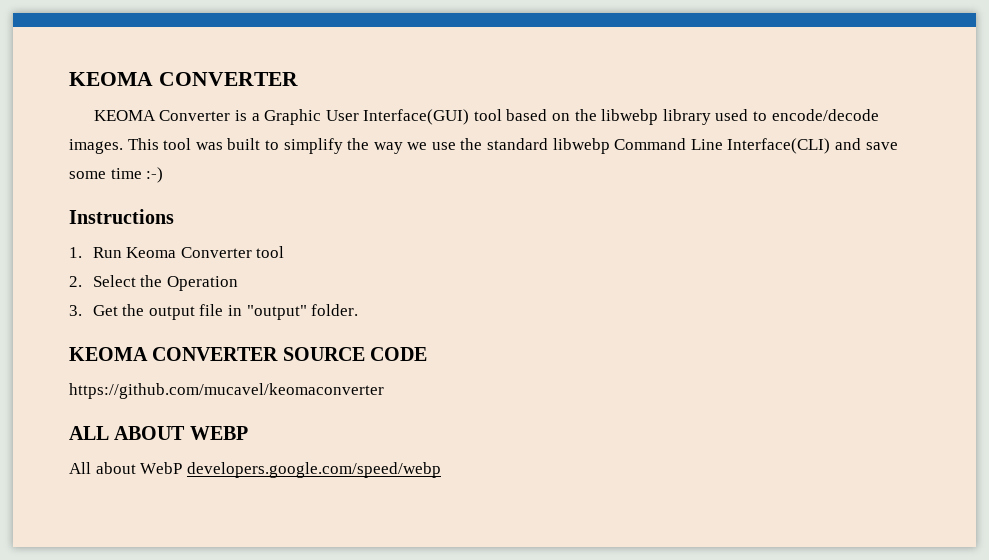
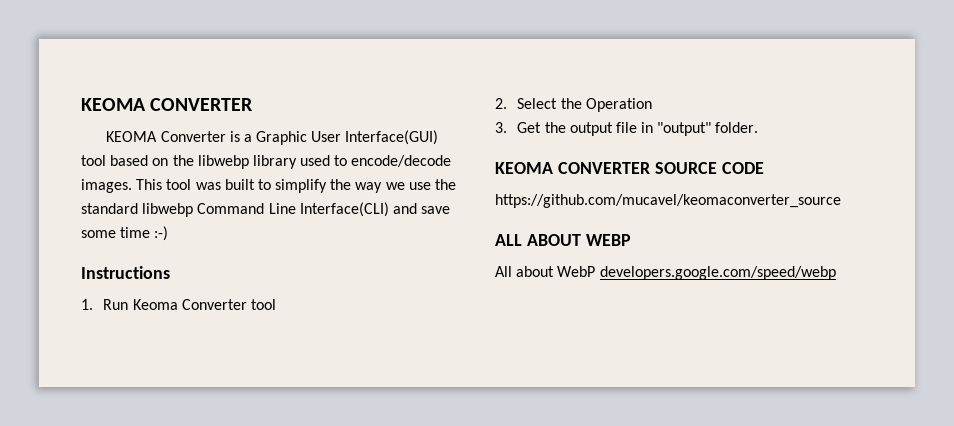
- https://github.com/mucavel/keomaconverter
+ https://github.com/mucavel/keomaconverter_source

